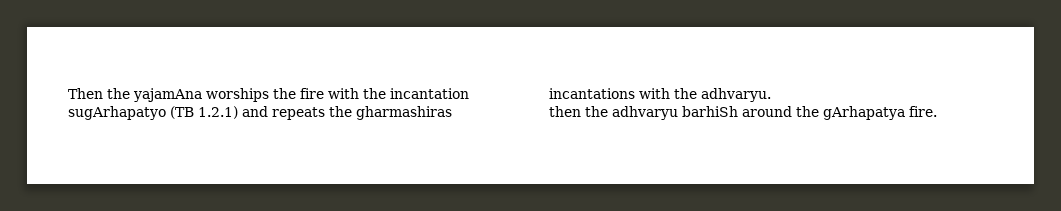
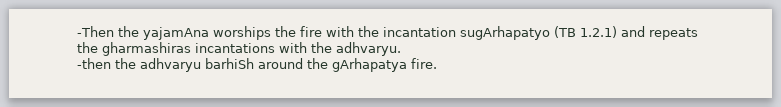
- Then the yajamAna worships the fire with the incantation sugArhapatyo (TB 1.2.1) and repeats the gharmashiras incantations with the adhvaryu.
+ -Then the yajamAna worships the fire with the incantation sugArhapatyo (TB 1.2.1) and repeats the gharmashiras incantations with the adhvaryu.
- then the adhvaryu barhiSh around the gArhapatya fire.
+ -then the adhvaryu barhiSh around the gArhapatya fire.

